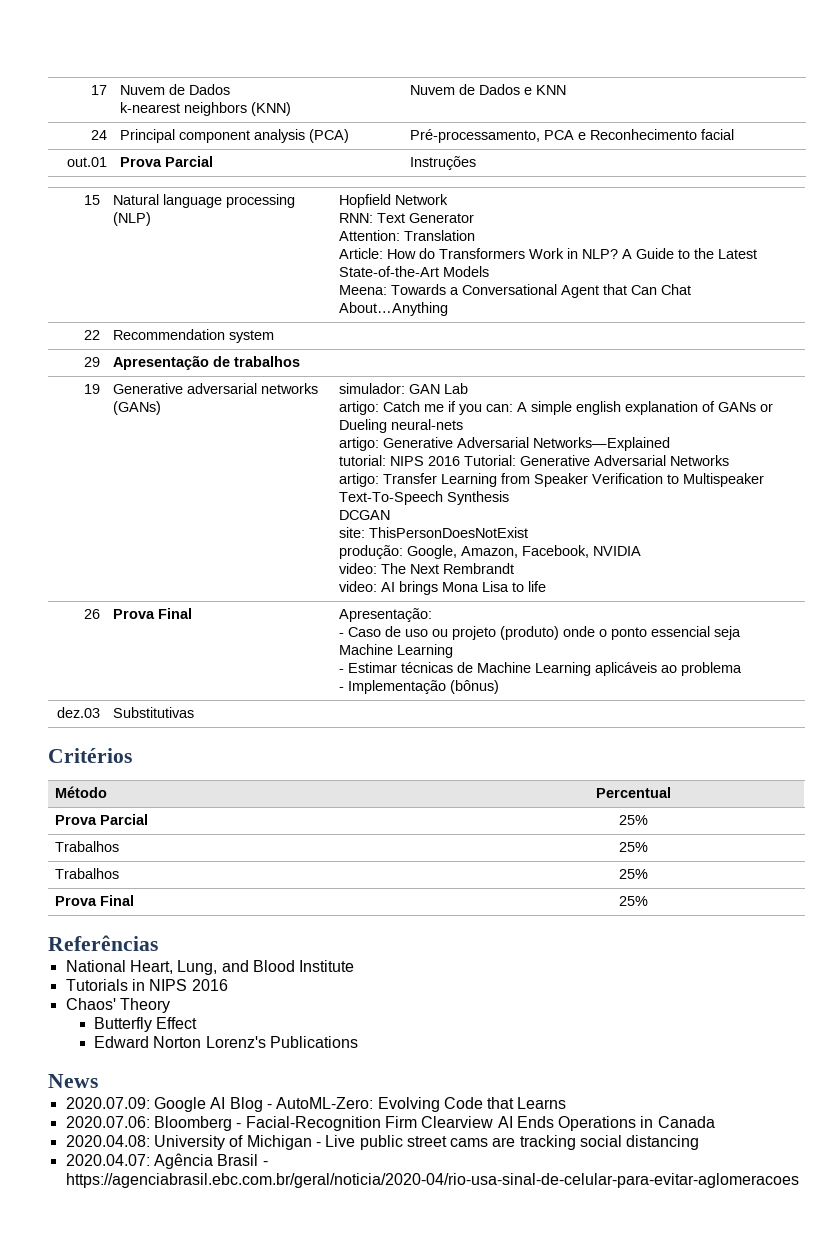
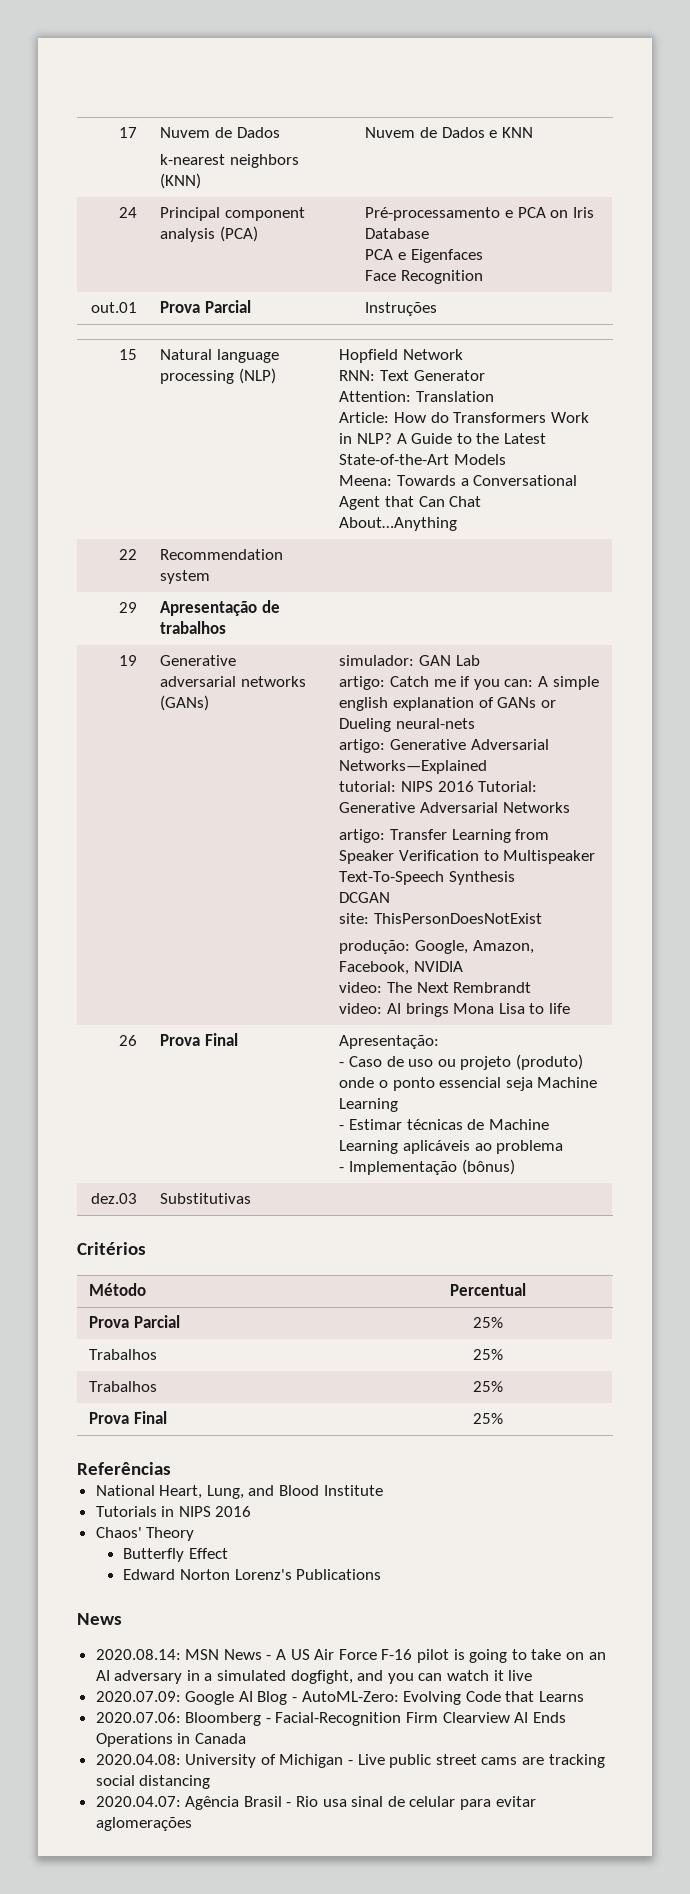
- 24 | Principal component analysis (PCA) | Pré-processamento, PCA e Reconhecimento facial
+ 24 | Principal component analysis (PCA) | Pré-processamento e PCA on Iris Database
+ PCA e Eigenfaces
+ Face Recognition
+ 2020.08.14: MSN News - A US Air Force F-16 pilot is going to take on an AI adversary in a simulated dogfight, and you can watch it live
- 2020.04.07: Agência Brasil - https://agenciabrasil.ebc.com.br/geral/noticia/2020-04/rio-usa-sinal-de-celular-para-evitar-aglomeracoes
+ 2020.04.07: Agência Brasil - Rio usa sinal de celular para evitar aglomerações

